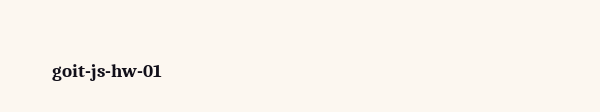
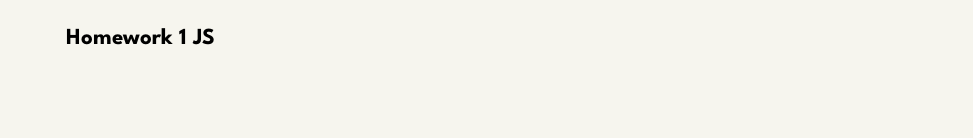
- goit-js-hw-01
+ Homework 1 JS

